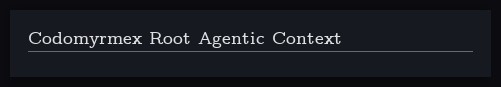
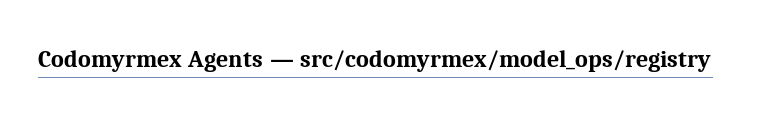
- Codomyrmex Root Agentic Context
+ Codomyrmex Agents — src/codomyrmex/model_ops/registry

